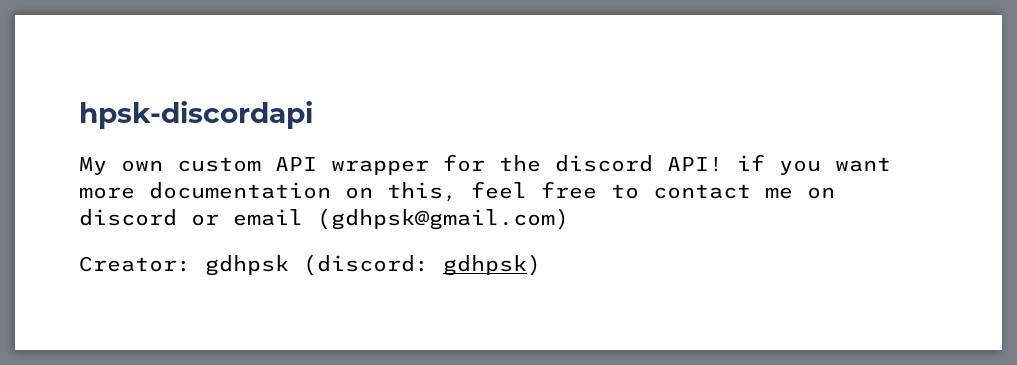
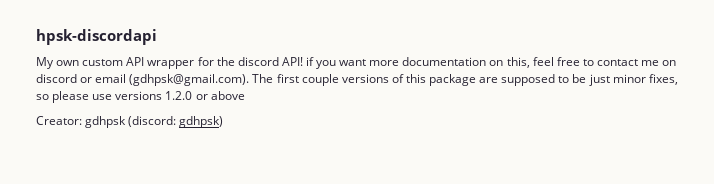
- My own custom API wrapper for the discord API! if you want more documentation on this, feel free to contact me on discord or email (gdhpsk@gmail.com)
+ My own custom API wrapper for the discord API! if you want more documentation on this, feel free to contact me on discord or email (gdhpsk@gmail.com). The first couple versions of this package are supposed to be just minor fixes, so please use versions 1.2.0 or above

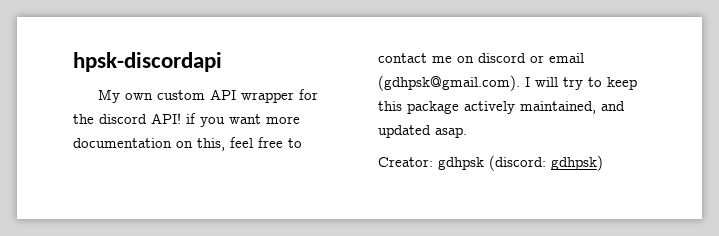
- My own custom API wrapper for the discord API! if you want more documentation on this, feel free to contact me on discord or email (gdhpsk@gmail.com). The first couple versions of this package are supposed to be just minor fixes, so please use versions 1.2.0 or above
+ My own custom API wrapper for the discord API! if you want more documentation on this, feel free to contact me on discord or email (gdhpsk@gmail.com). I will try to keep this package actively maintained, and updated asap.

